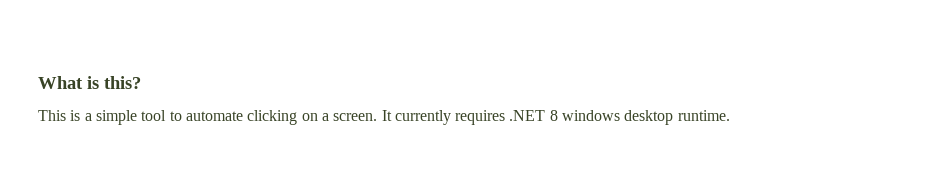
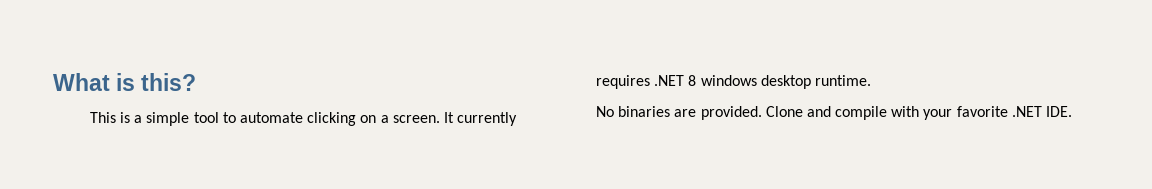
+ No binaries are provided. Clone and compile with your favorite .NET IDE.

